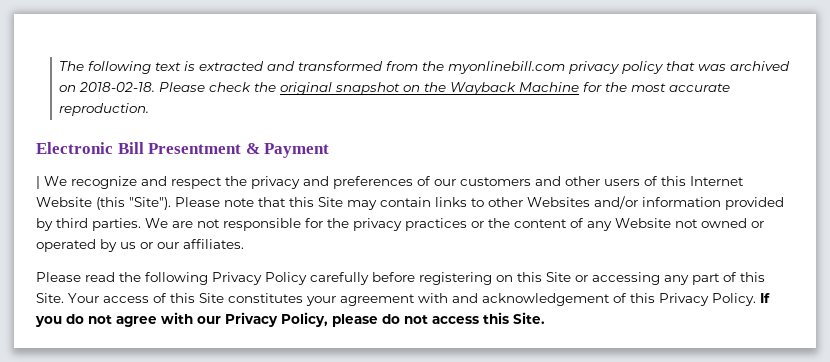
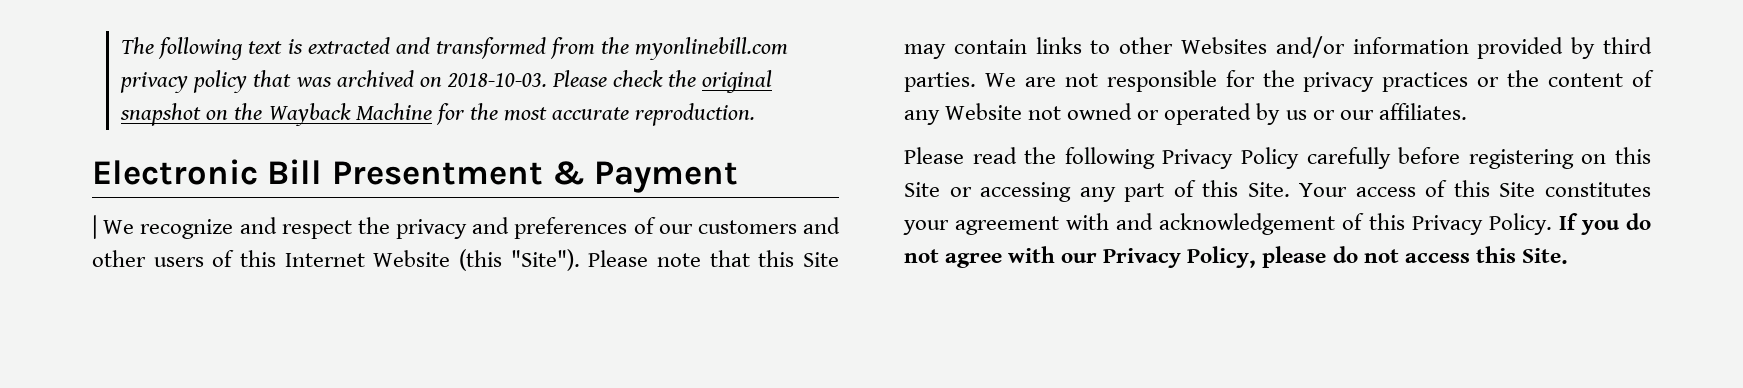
- The following text is extracted and transformed from the myonlinebill.com privacy policy that was archived on 2018-02-18.
+ The following text is extracted and transformed from the myonlinebill.com privacy policy that was archived on 2018-10-03.

